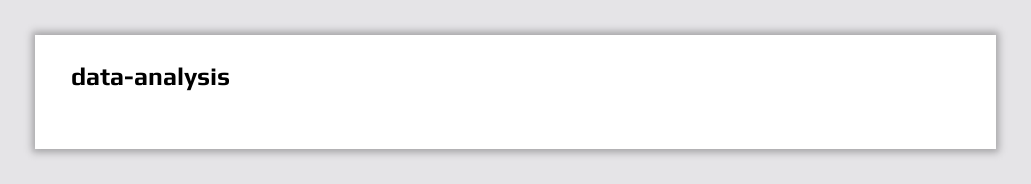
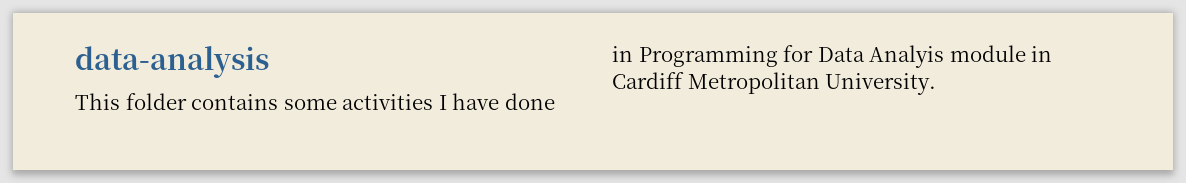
+ This folder contains some activities I have done in Programming for Data Analyis module in Cardiff Metropolitan University.

